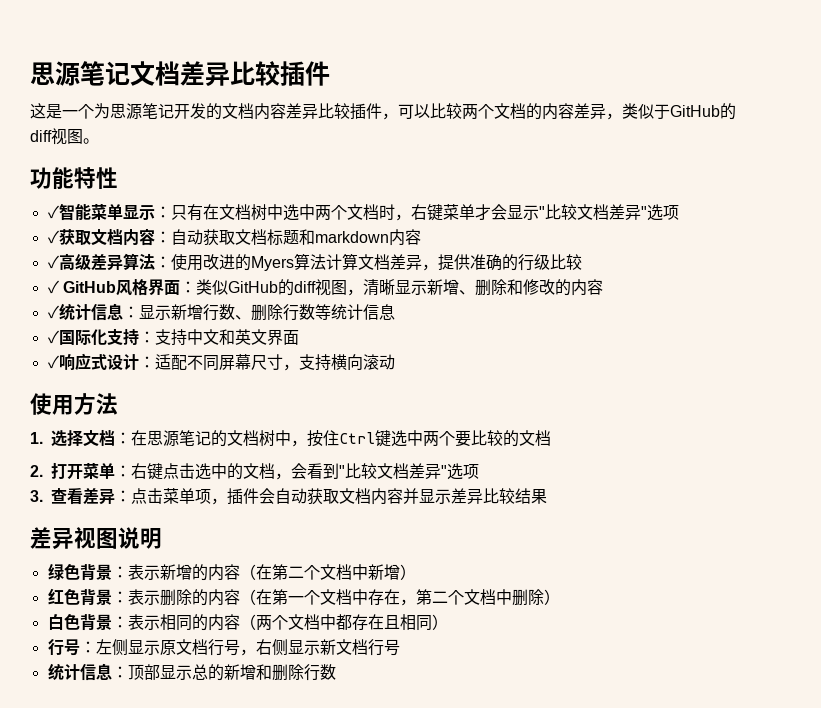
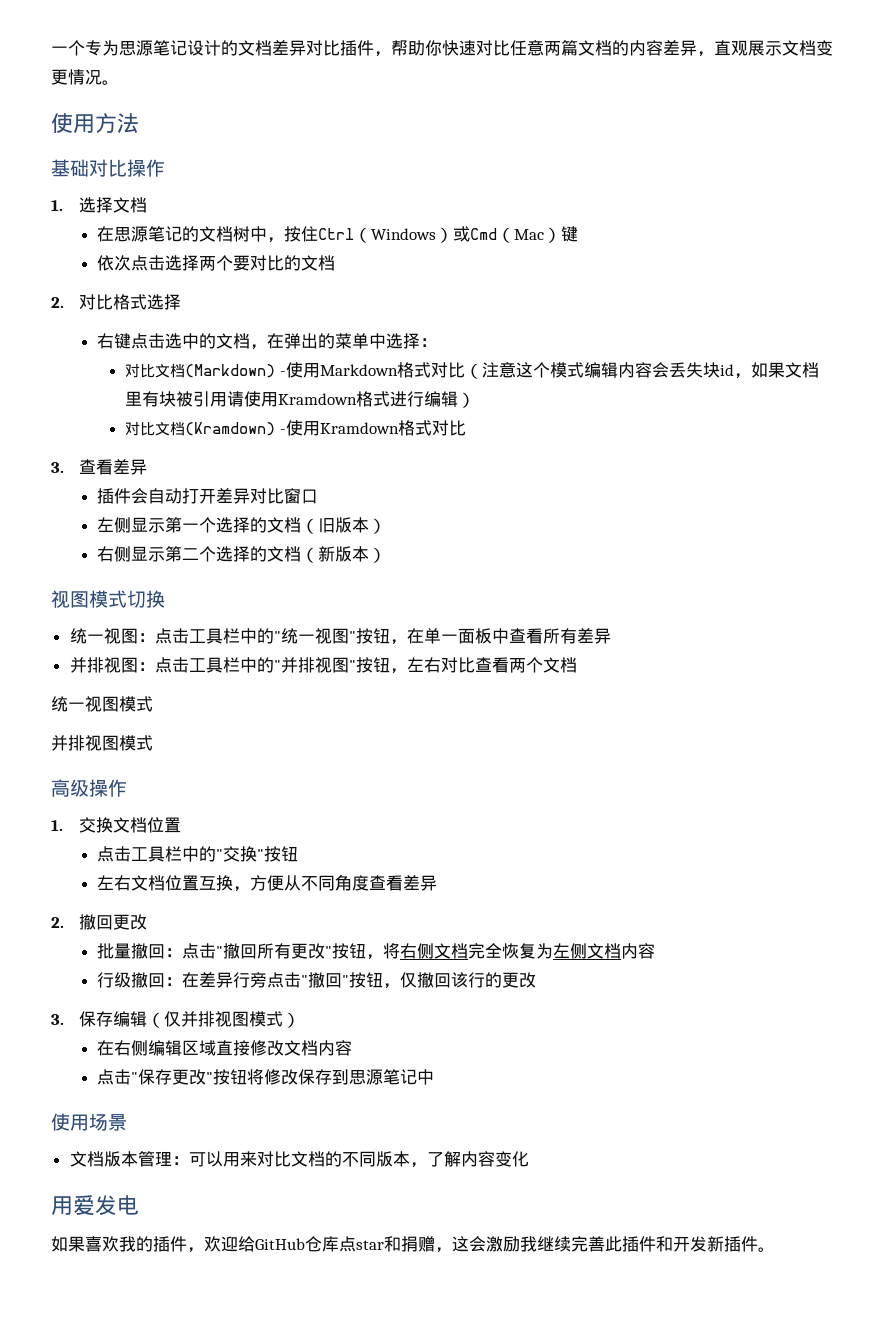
- 思源笔记文档差异比较插件
- 这是一个为思源笔记开发的文档内容差异比较插件，可以比较两个文档的内容差异，类似于GitHub的diff视图。
- 功能特性
- ✓智能菜单显示：只有在文档树中选中两个文档时，右键菜单才会显示"比较文档差异"选项
- ✓获取文档内容：自动获取文档标题和markdown内容
- ✓高级差异算法：使用改进的Myers算法计算文档差异，提供准确的行级比较
- ✓ GitHub风格界面：类似GitHub的diff视图，清晰显示新增、删除和修改的内容
- ✓统计信息：显示新增行数、删除行数等统计信息
- ✓国际化支持：支持中文和英文界面
- ✓响应式设计：适配不同屏幕尺寸，支持横向滚动
+ 一个专为思源笔记设计的文档差异对比插件，帮助你快速对比任意两篇文档的内容差异，直观展示文档变更情况。
+ 基础对比操作
- 1.选择文档：在思源笔记的文档树中，按住Ctrl键选中两个要比较的文档
+ 1.选择文档
+ 在思源笔记的文档树中，按住Ctrl（Windows）或Cmd（Mac）键
+ 依次点击选择两个要对比的文档
- 2.打开菜单：右键点击选中的文档，会看到"比较文档差异"选项
- 3.查看差异：点击菜单项，插件会自动获取文档内容并显示差异比较结果
- 差异视图说明
- 绿色背景：表示新增的内容（在第二个文档中新增）
- 红色背景：表示删除的内容（在第一个文档中存在，第二个文档中删除）
- 白色背景：表示相同的内容（两个文档中都存在且相同）
- 行号：左侧显示原文档行号，右侧显示新文档行号
- 统计信息：顶部显示总的新增和删除行数
+ 2.对比格式选择
+ 右键点击选中的文档，在弹出的菜单中选择：
+ 对比文档(Markdown) -使用Markdown格式对比（注意这个模式编辑内容会丢失块id，如果文档里有块被引用请使用Kramdown格式进行编辑）
+ 对比文档(Kramdown) -使用Kramdown格式对比
+ 3.查看差异
+ 插件会自动打开差异对比窗口
+ 左侧显示第一个选择的文档（旧版本）
+ 右侧显示第二个选择的文档（新版本）
+ 视图模式切换
+ 统一视图：点击工具栏中的"统一视图"按钮，在单一面板中查看所有差异
+ 并排视图：点击工具栏中的"并排视图"按钮，左右对比查看两个文档
+ 统一视图模式
+ 并排视图模式
+ 高级操作
+ 1.交换文档位置
+ 点击工具栏中的"交换"按钮
+ 左右文档位置互换，方便从不同角度查看差异
+ 2.撤回更改
+ 批量撤回：点击"撤回所有更改"按钮，将右侧文档完全恢复为左侧文档内容
+ 行级撤回：在差异行旁点击"撤回"按钮，仅撤回该行的更改
+ 3.保存编辑（仅并排视图模式）
+ 在右侧编辑区域直接修改文档内容
+ 点击"保存更改"按钮将修改保存到思源笔记中
+ 使用场景
+ 文档版本管理：可以用来对比文档的不同版本，了解内容变化
+ 用爱发电
+ 如果喜欢我的插件，欢迎给GitHub仓库点star和捐赠，这会激励我继续完善此插件和开发新插件。

